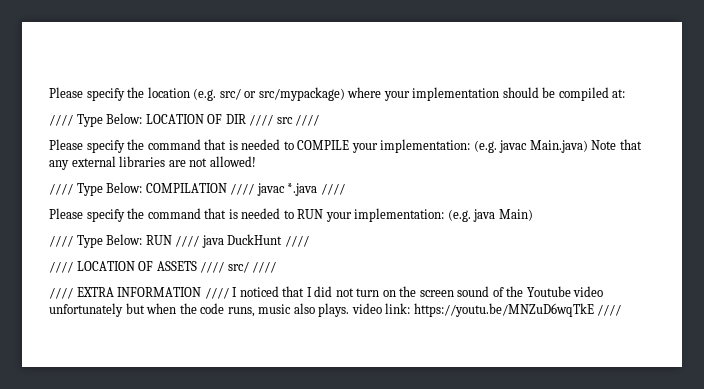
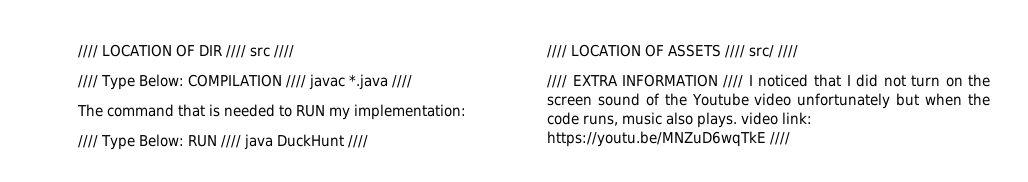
- Please specify the location (e.g. src/ or src/mypackage) where your implementation should be compiled at:
- //// Type Below: LOCATION OF DIR //// src ////
+ //// LOCATION OF DIR //// src ////
- Please specify the command that is needed to COMPILE your implementation: (e.g. javac Main.java) Note that any external libraries are not allowed!
- Please specify the command that is needed to RUN your implementation: (e.g. java Main)
+ The command that is needed to RUN my implementation:

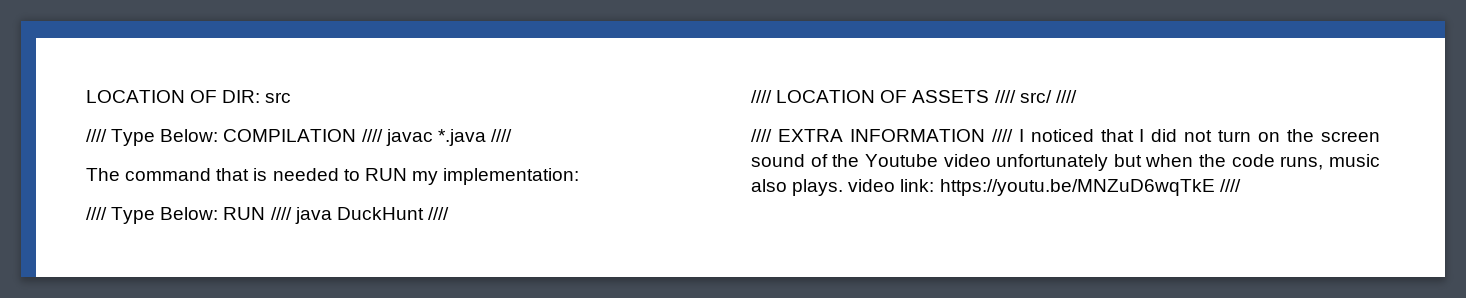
- //// LOCATION OF DIR //// src ////
+ LOCATION OF DIR: src

